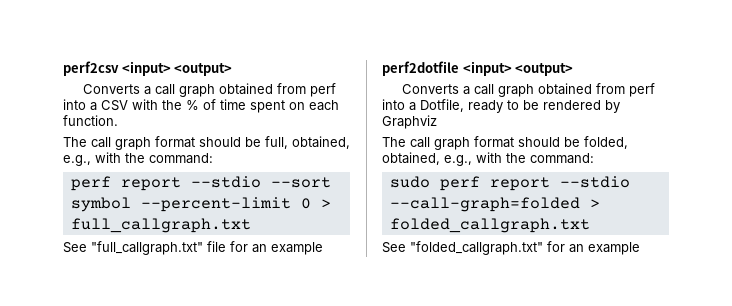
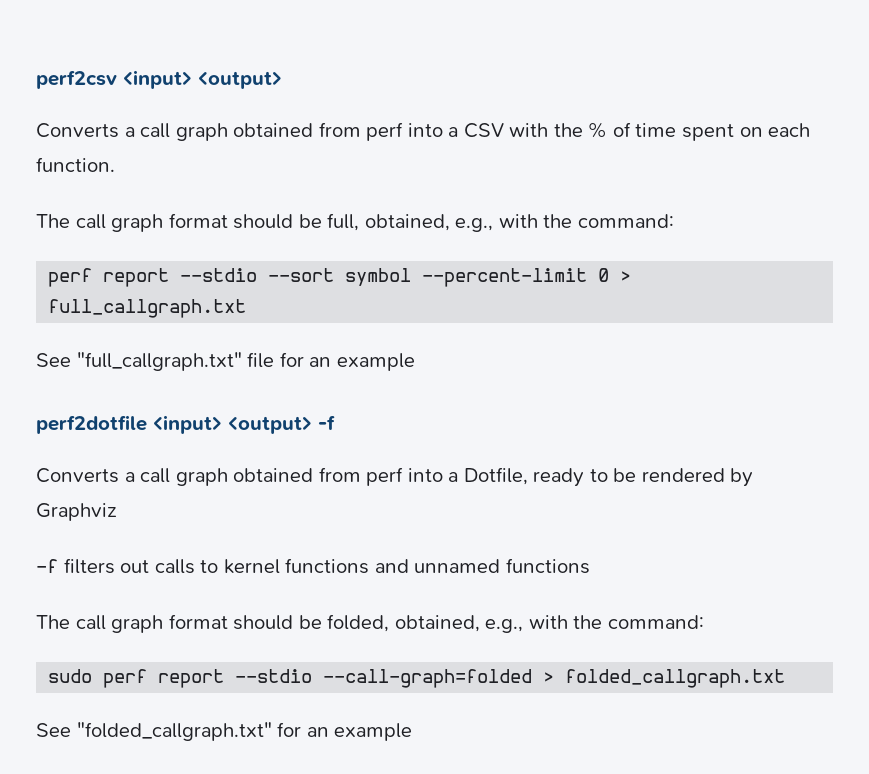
- perf2dotfile <input> <output>
+ perf2dotfile <input> <output> -f
+ -f filters out calls to kernel functions and unnamed functions

